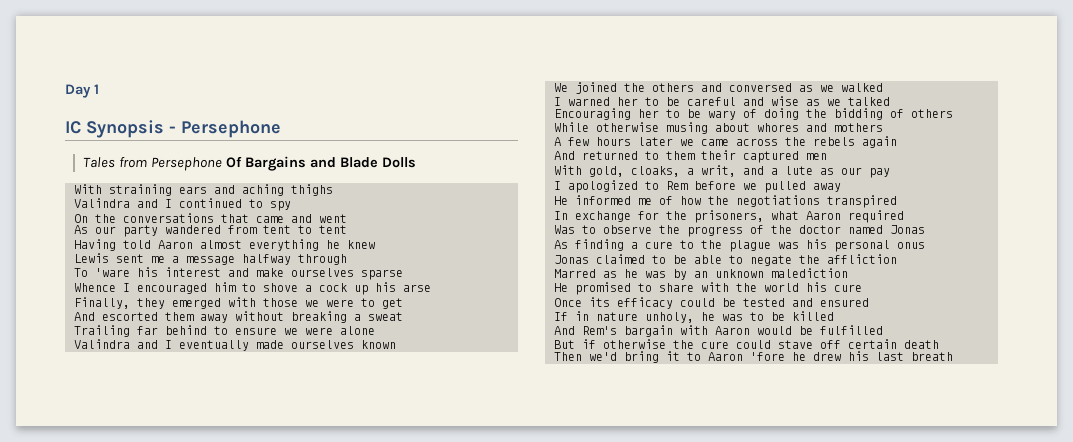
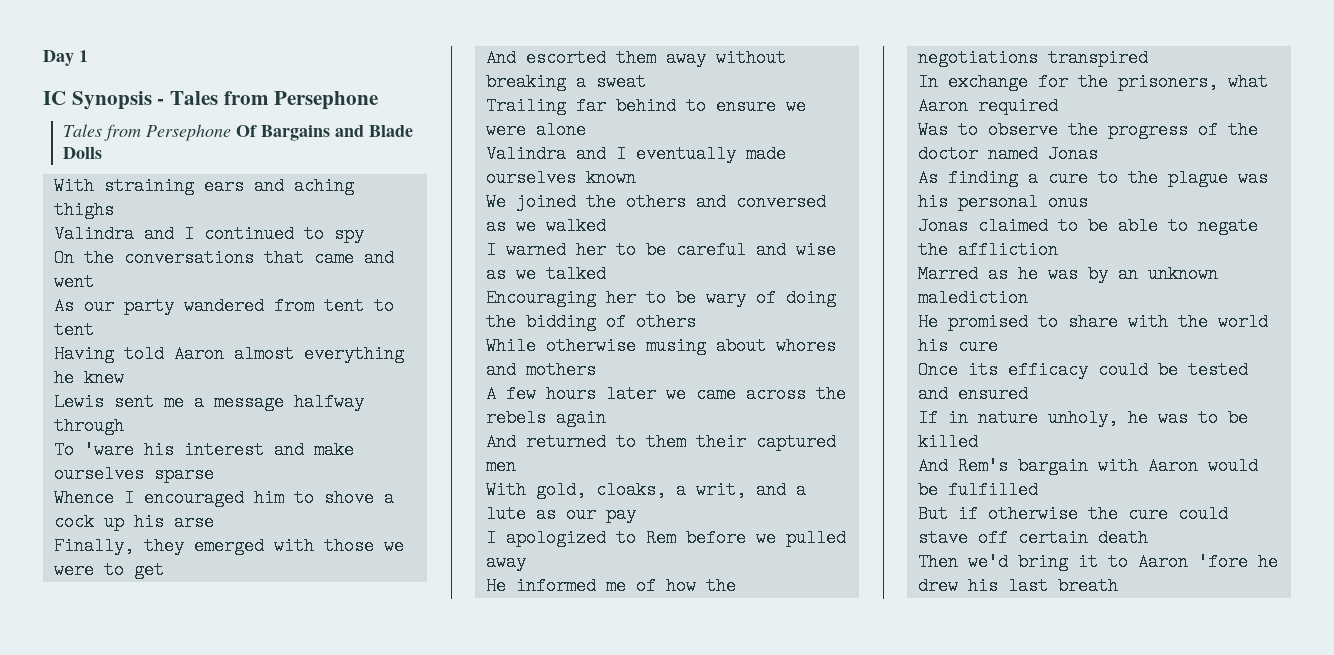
- IC Synopsis - Persephone
+ IC Synopsis - Tales from Persephone

